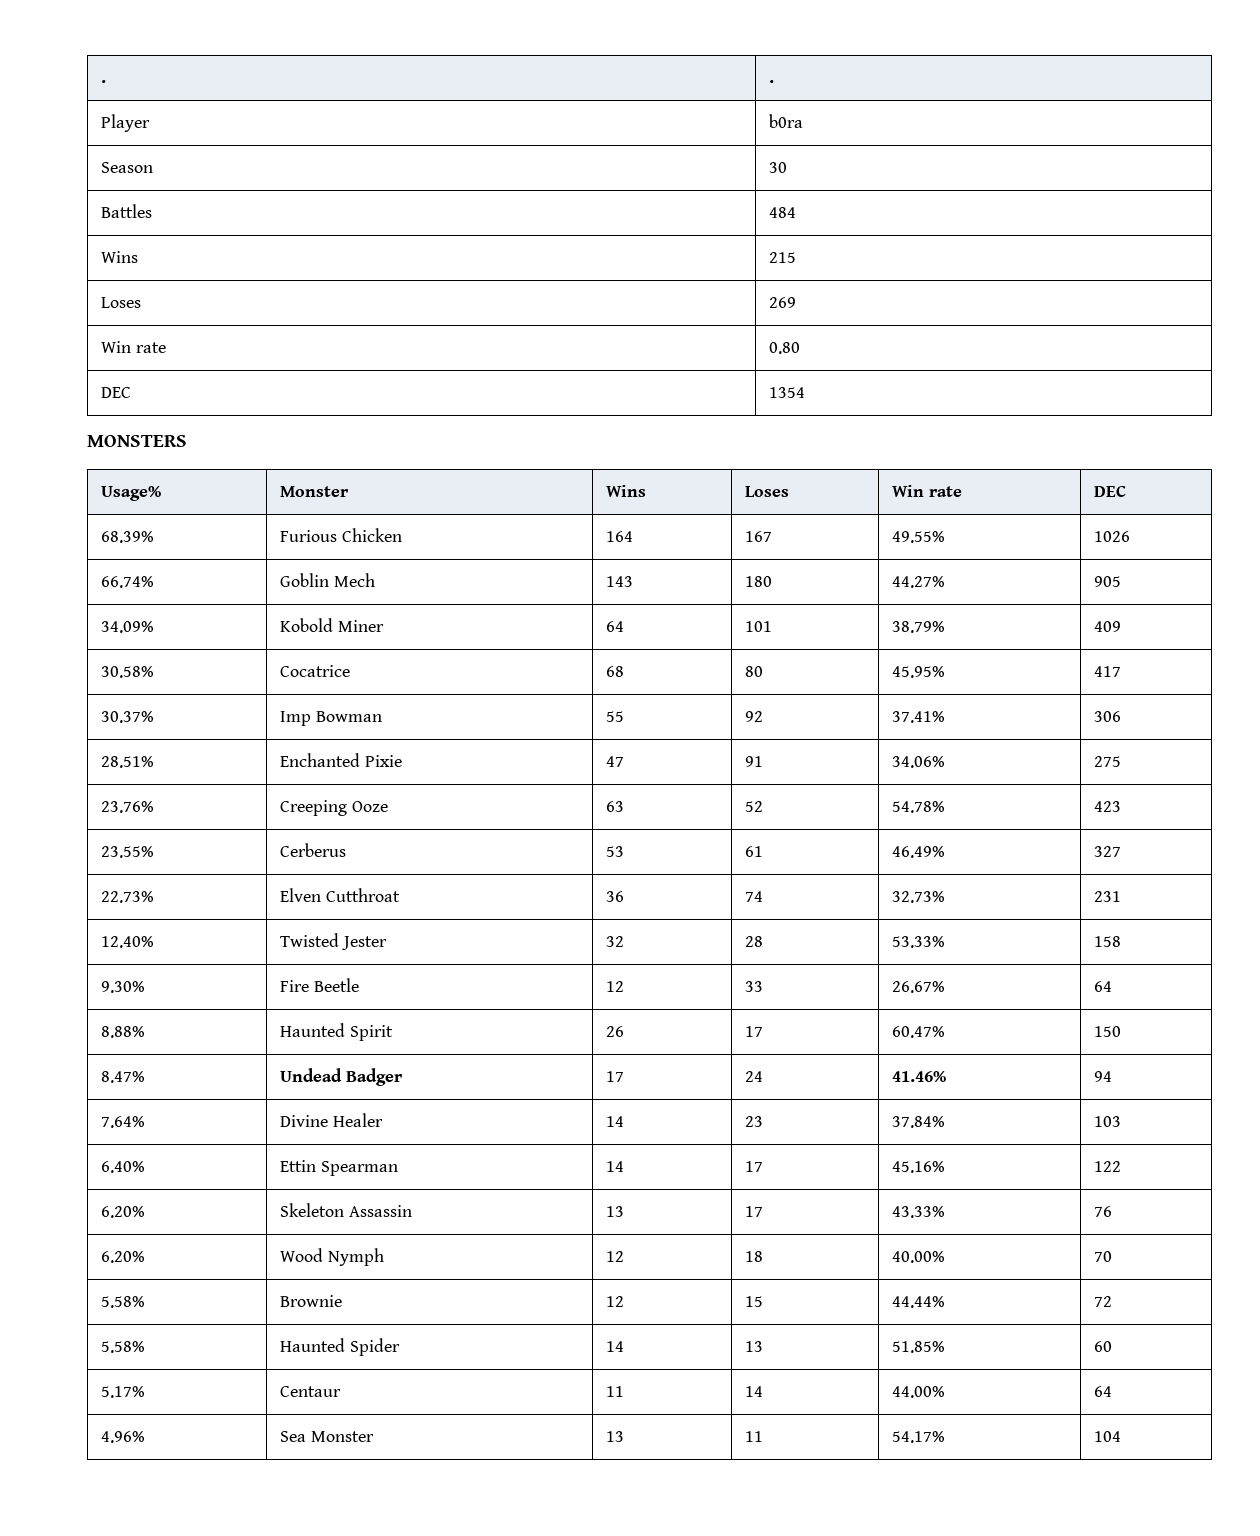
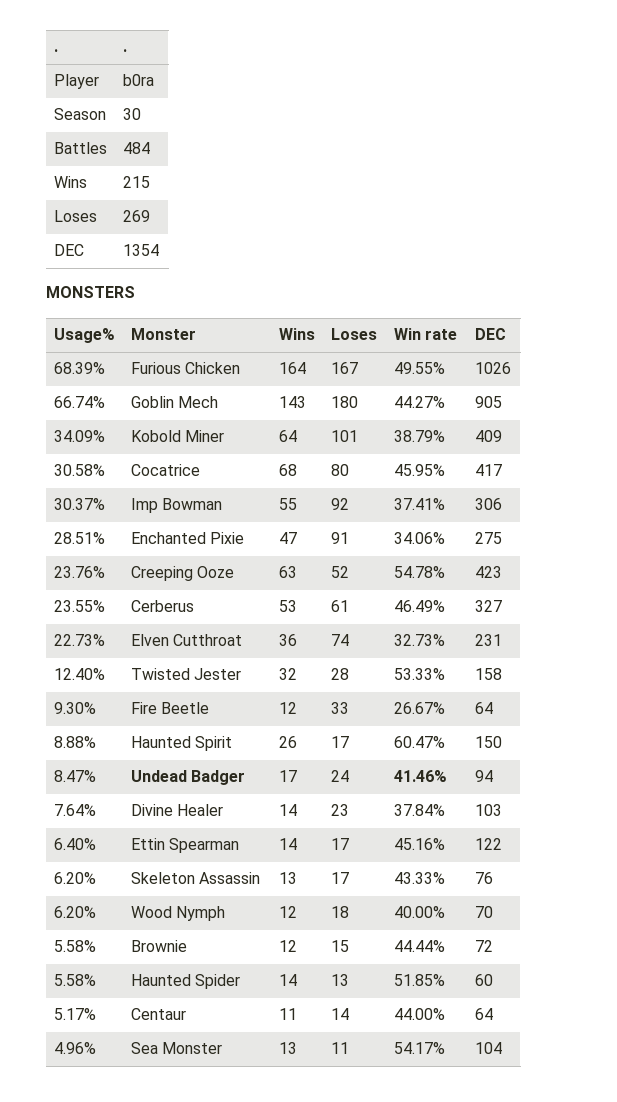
- Win rate | 0.80

